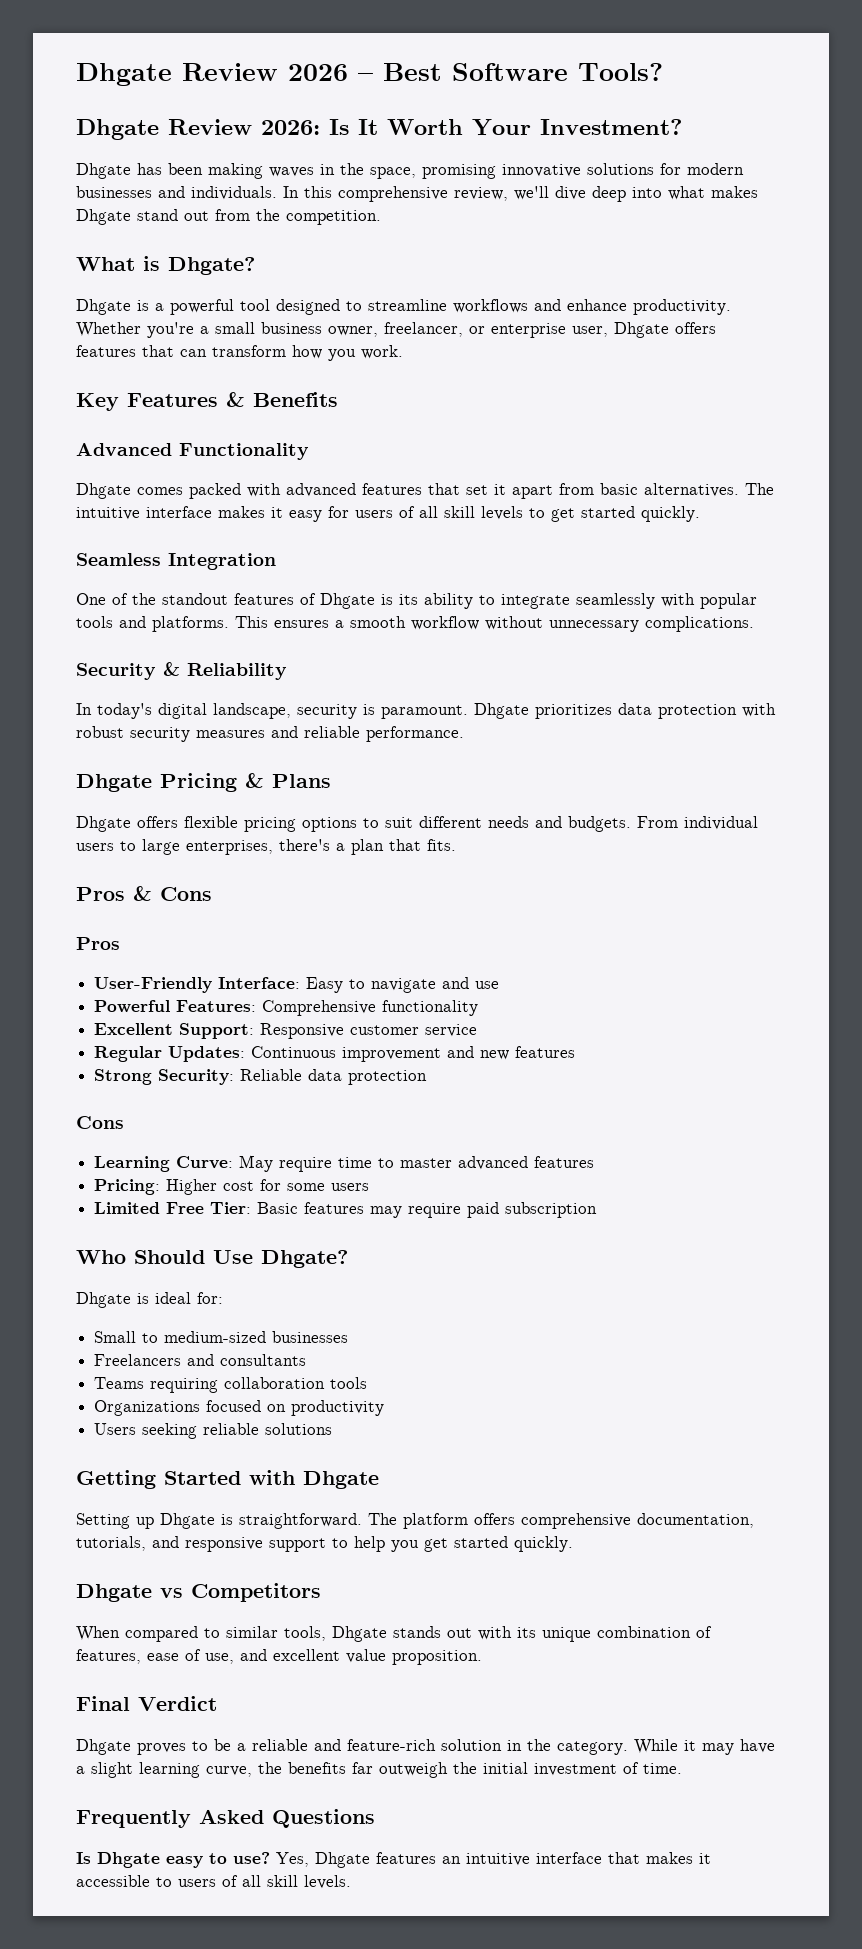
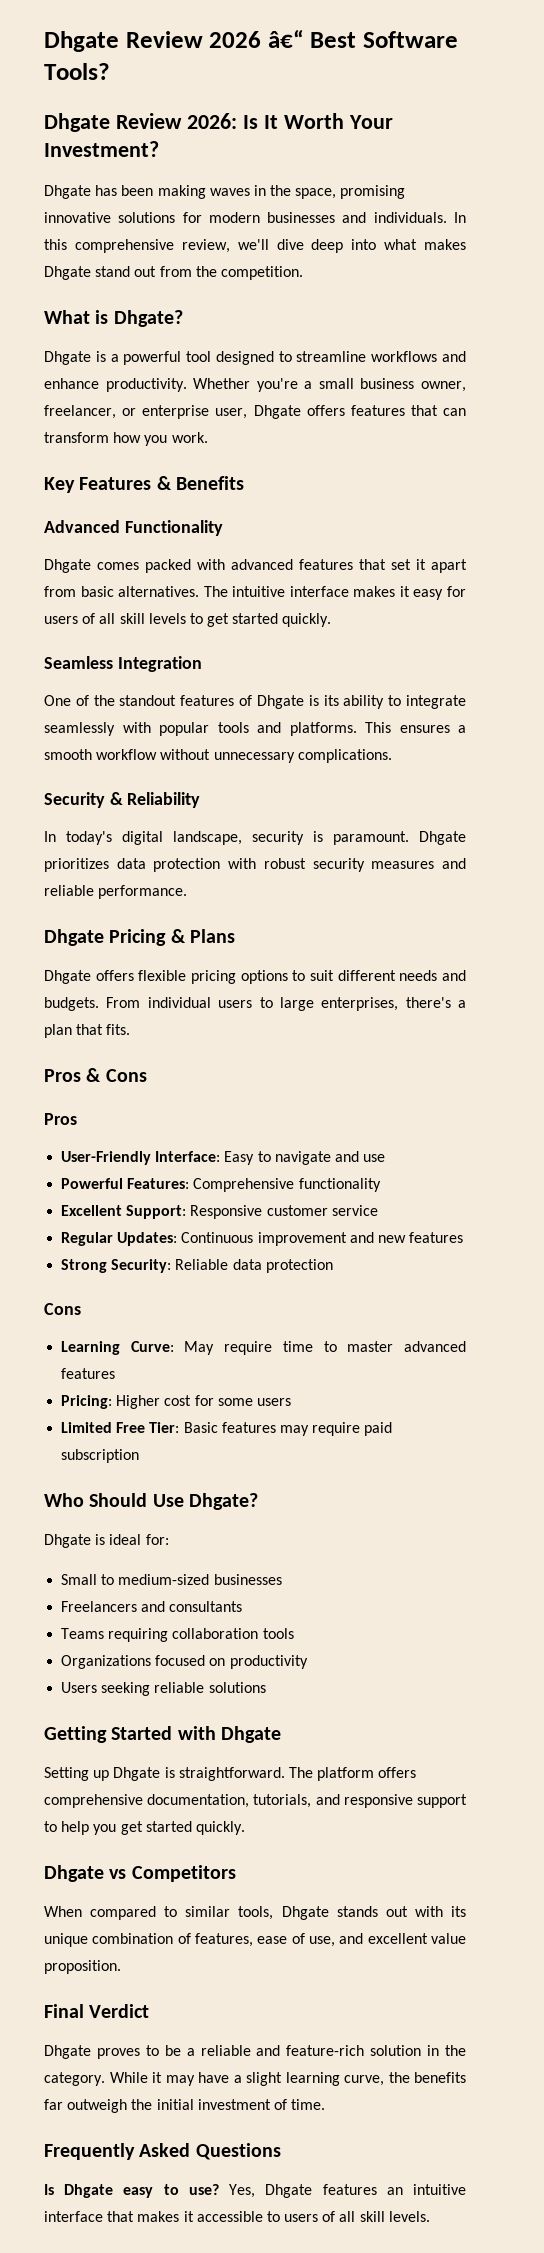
- Dhgate Review 2026 – Best Software Tools?
+ Dhgate Review 2026 â€“ Best Software Tools?

